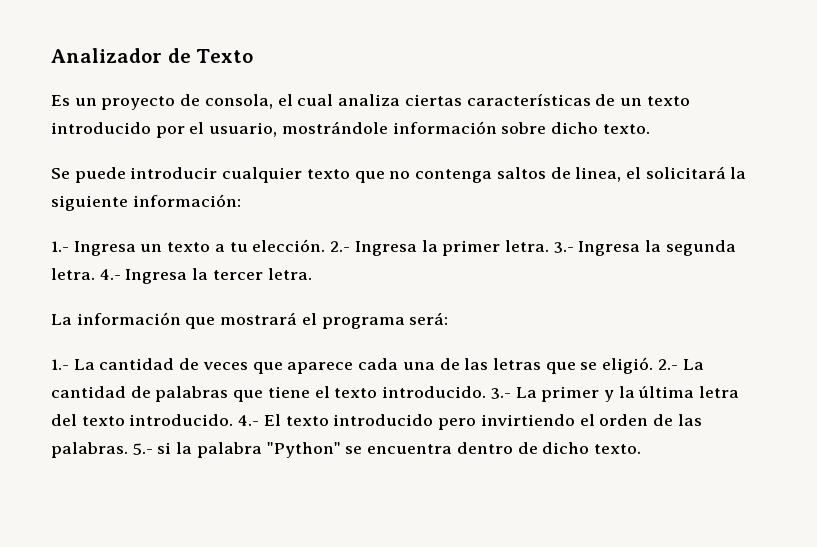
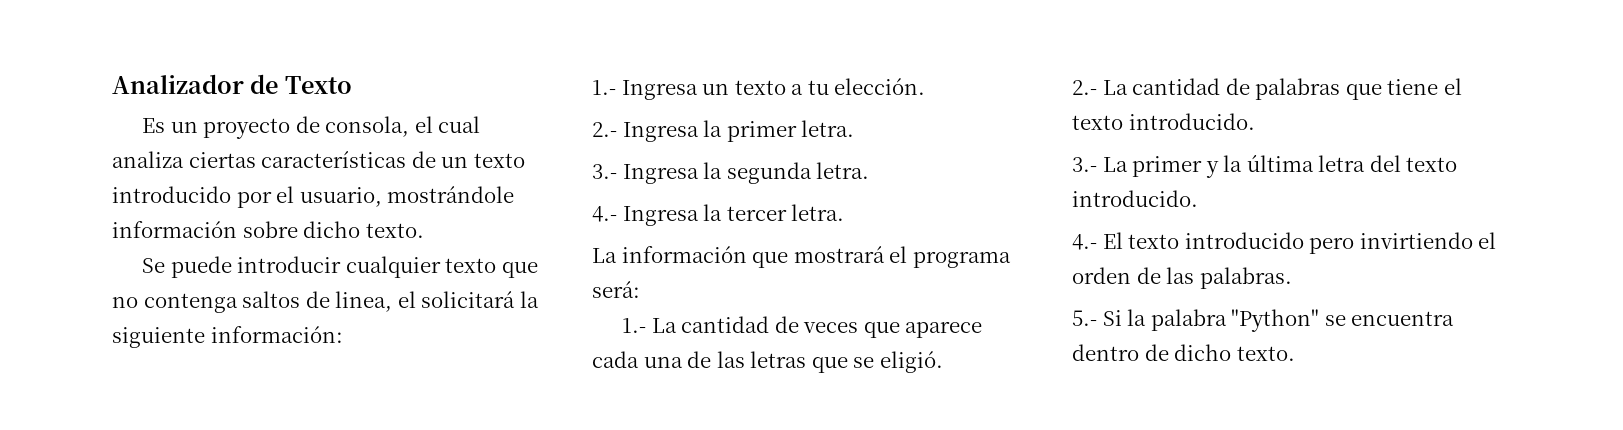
- 1.- Ingresa un texto a tu elección. 2.- Ingresa la primer letra. 3.- Ingresa la segunda letra. 4.- Ingresa la tercer letra.
+ 1.- Ingresa un texto a tu elección.
+ 2.- Ingresa la primer letra.
+ 3.- Ingresa la segunda letra.
+ 4.- Ingresa la tercer letra.
- 1.- La cantidad de veces que aparece cada una de las letras que se eligió. 2.- La cantidad de palabras que tiene el texto introducido. 3.- La primer y la última letra del texto introducido. 4.- El texto introducido pero invirtiendo el orden de las palabras. 5.- si la palabra "Python" se encuentra dentro de dicho texto.
+ 1.- La cantidad de veces que aparece cada una de las letras que se eligió.
+ 2.- La cantidad de palabras que tiene el texto introducido.
+ 3.- La primer y la última letra del texto introducido.
+ 4.- El texto introducido pero invirtiendo el orden de las palabras.
+ 5.- Si la palabra "Python" se encuentra dentro de dicho texto.

